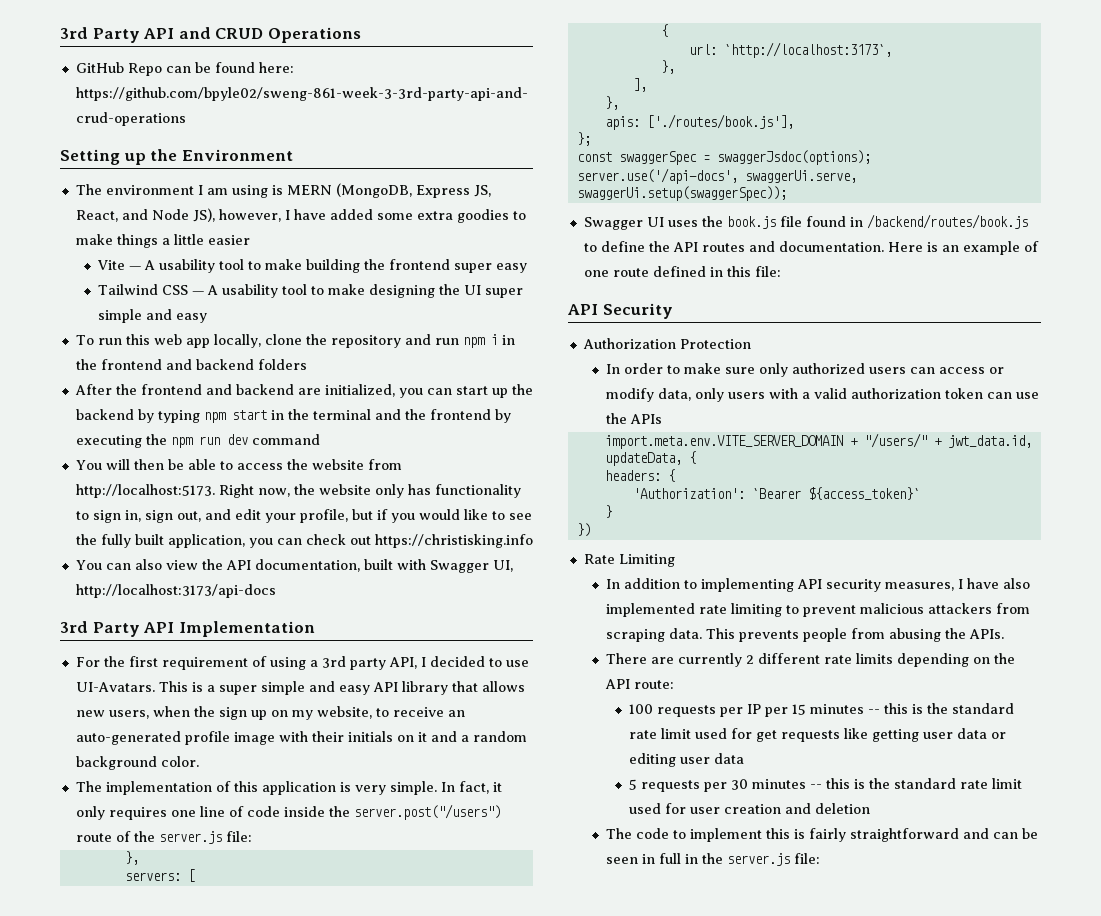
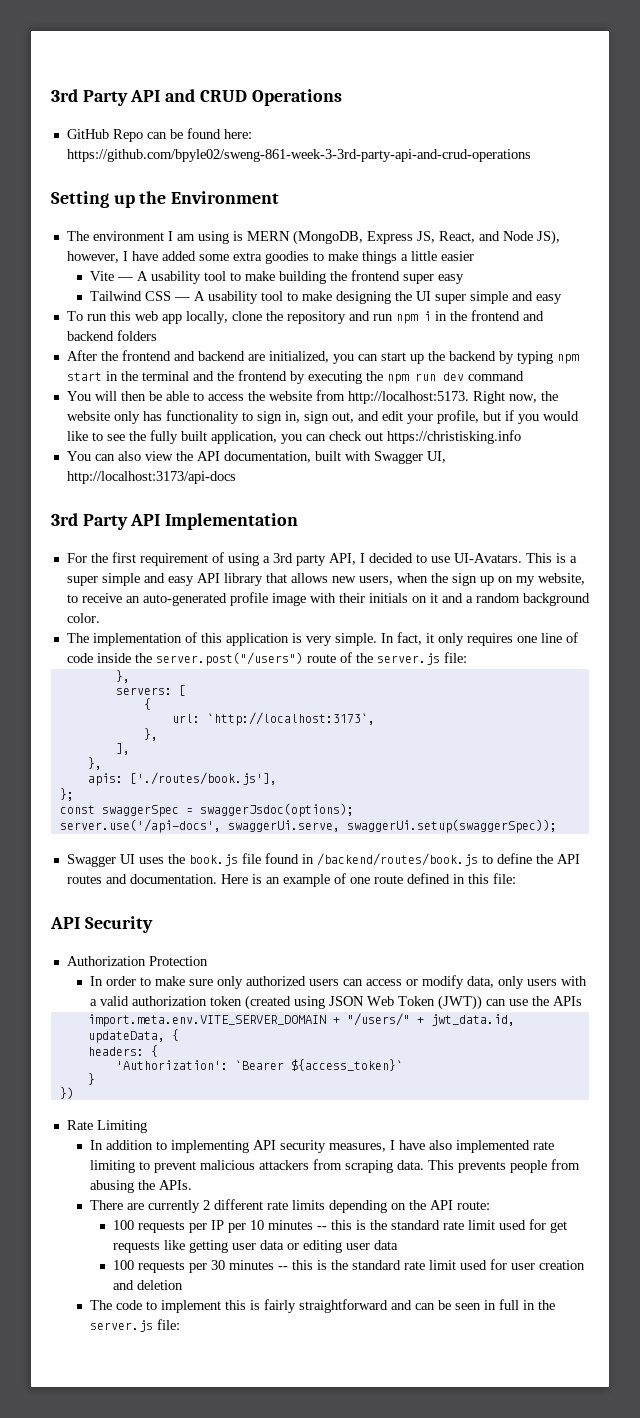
- In order to make sure only authorized users can access or modify data, only users with a valid authorization token can use the APIs
+ In order to make sure only authorized users can access or modify data, only users with a valid authorization token (created using JSON Web Token (JWT)) can use the APIs
- 100 requests per IP per 15 minutes -- this is the standard rate limit used for get requests like getting user data or editing user data
+ 100 requests per IP per 10 minutes -- this is the standard rate limit used for get requests like getting user data or editing user data
- 5 requests per 30 minutes -- this is the standard rate limit used for user creation and deletion
+ 100 requests per 30 minutes -- this is the standard rate limit used for user creation and deletion

